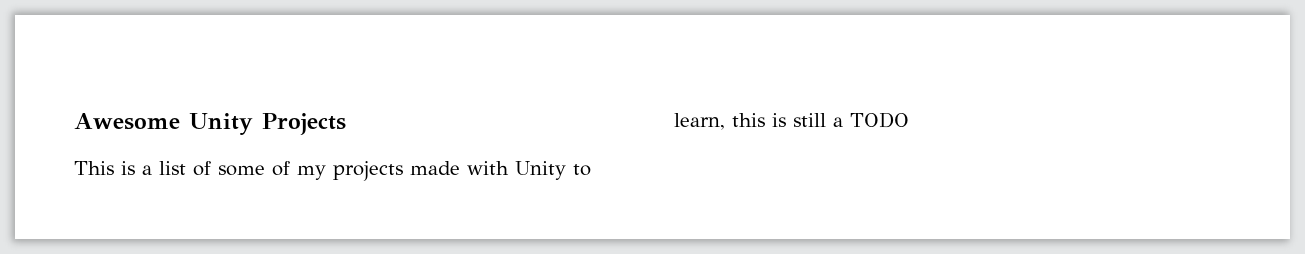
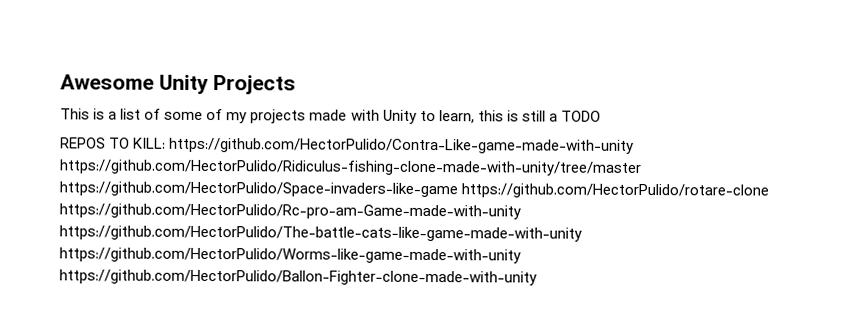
+ REPOS TO KILL: https://github.com/HectorPulido/Contra-Like-game-made-with-unity https://github.com/HectorPulido/Ridiculus-fishing-clone-made-with-unity/tree/master https://github.com/HectorPulido/Space-invaders-like-game https://github.com/HectorPulido/rotare-clone https://github.com/HectorPulido/Rc-pro-am-Game-made-with-unity https://github.com/HectorPulido/The-battle-cats-like-game-made-with-unity https://github.com/HectorPulido/Worms-like-game-made-with-unity https://github.com/HectorPulido/Ballon-Fighter-clone-made-with-unity

